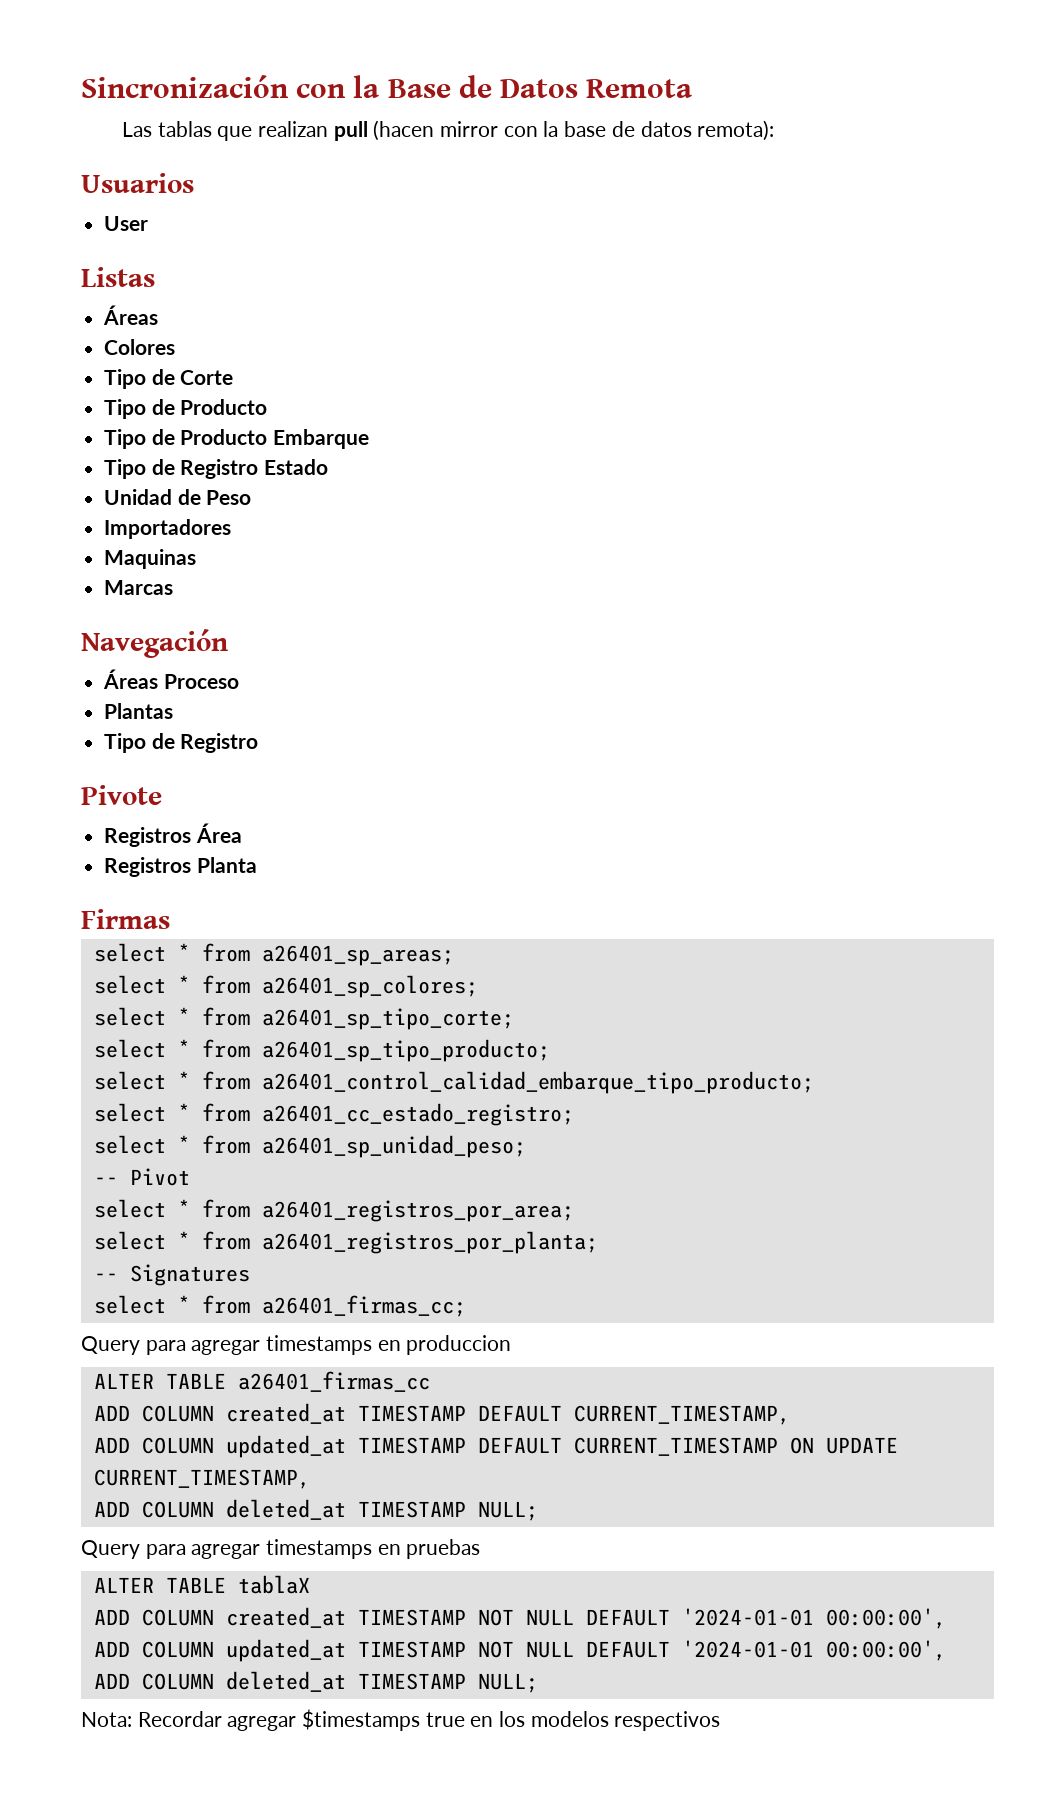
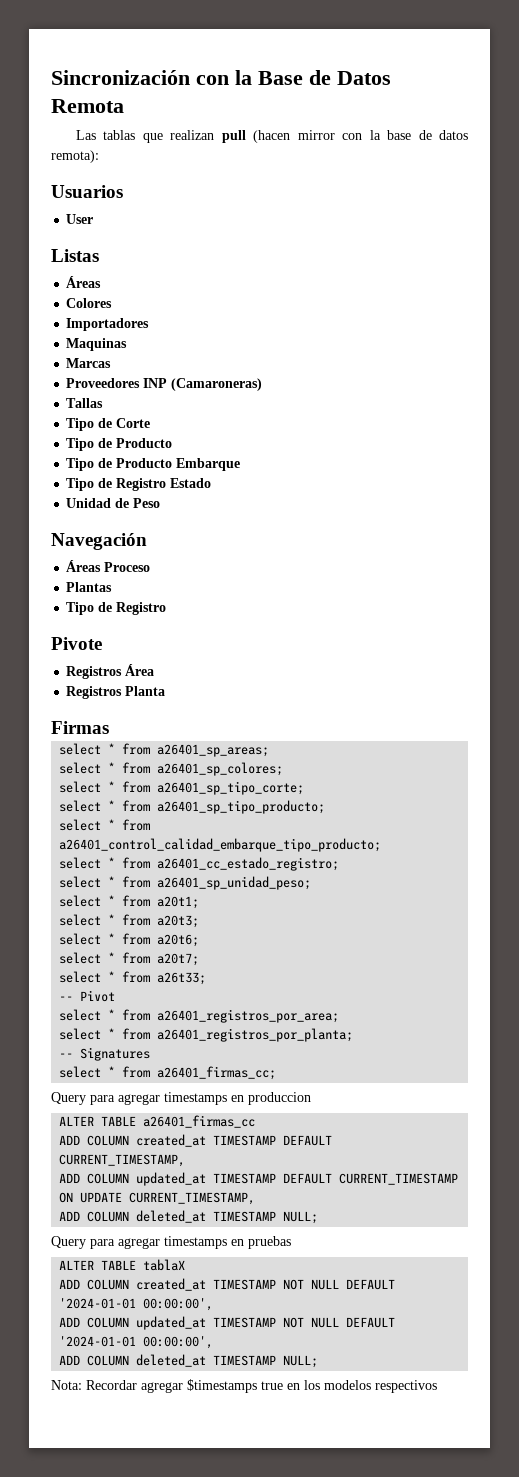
+ Importadores
+ Maquinas
+ Marcas
+ Proveedores INP (Camaroneras)
+ Tallas
- Importadores
- Maquinas
- Marcas
+ select * from a20t1;
+ select * from a20t3;
+ select * from a20t6;
+ select * from a20t7;
+ select * from a26t33;

